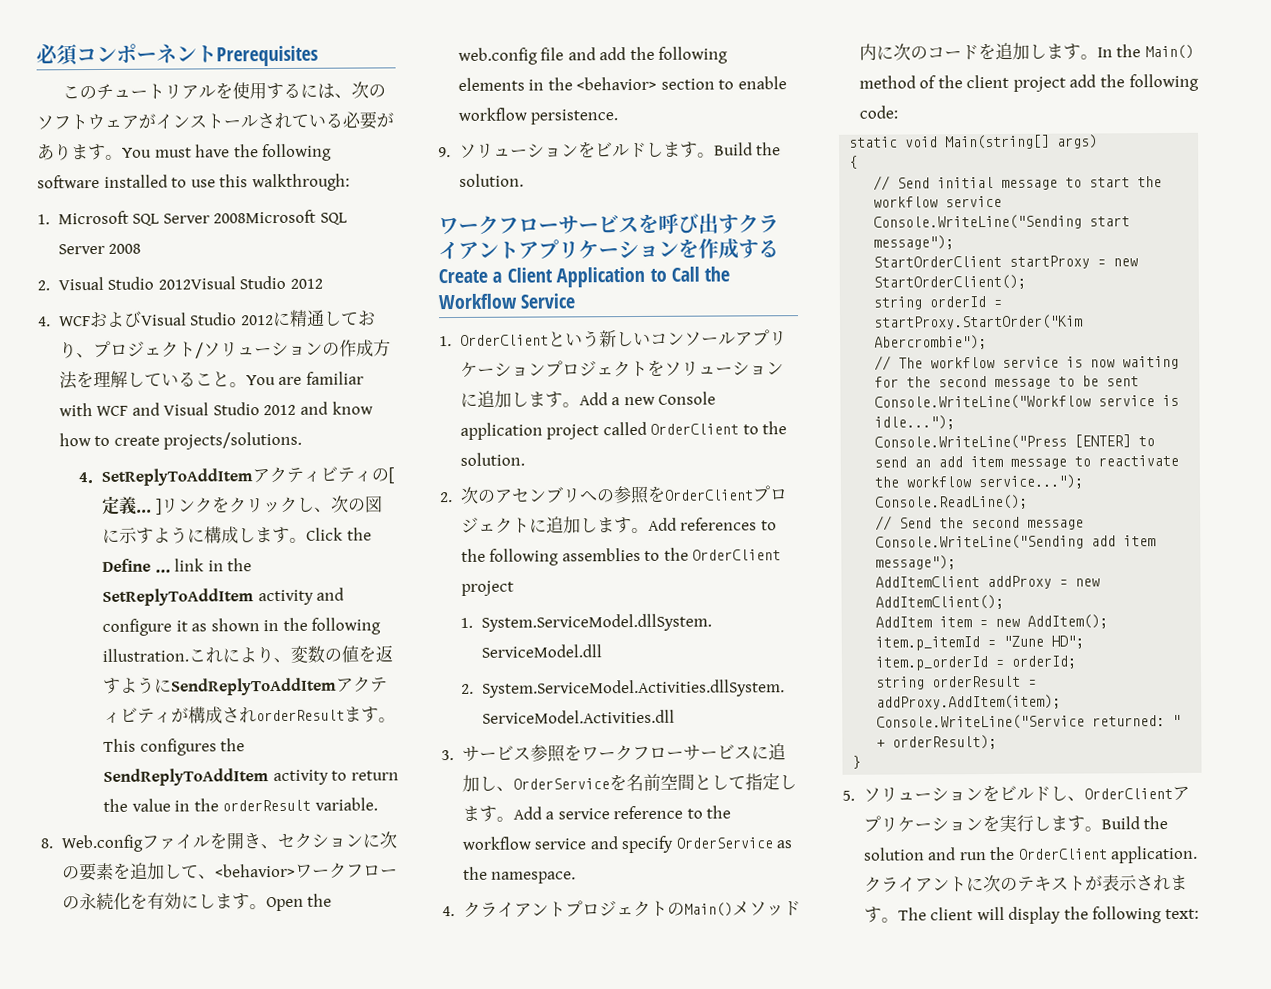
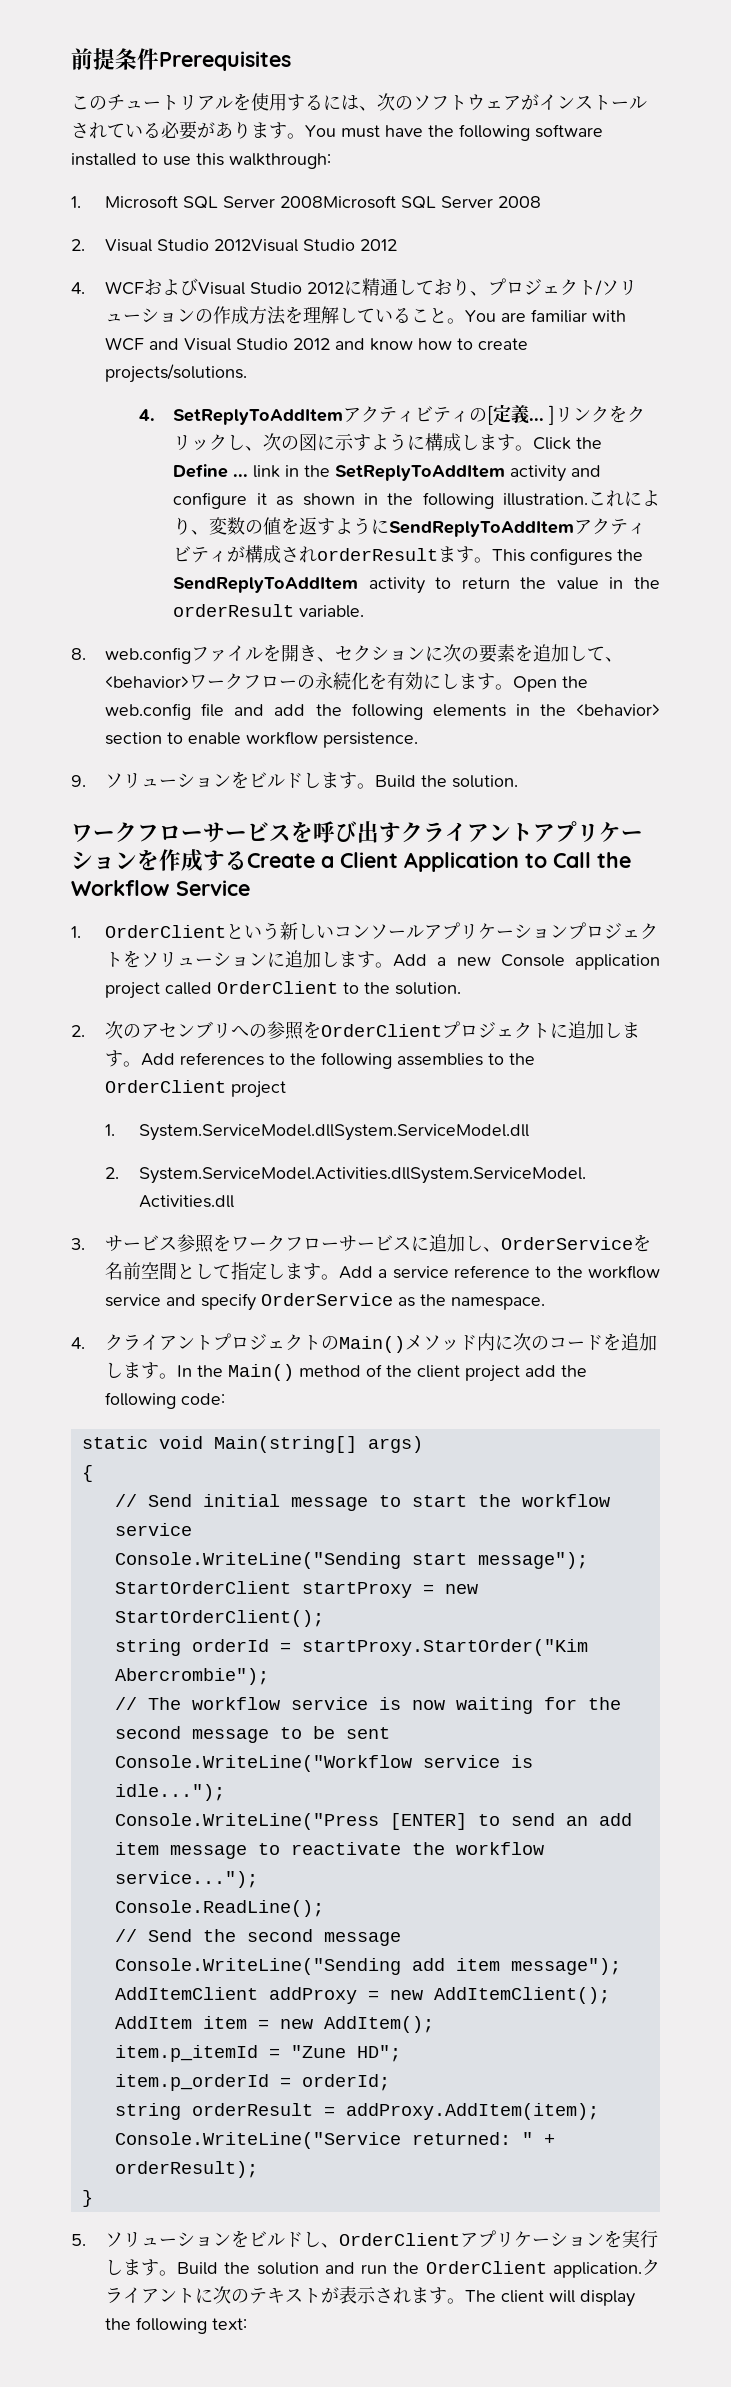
- 必須コンポーネントPrerequisites
+ 前提条件Prerequisites
- 8. Web.configファイルを開き、セクションに次の要素を追加して、<behavior>ワークフローの永続化を有効にします。
+ 8. web.configファイルを開き、セクションに次の要素を追加して、<behavior>ワークフローの永続化を有効にします。

